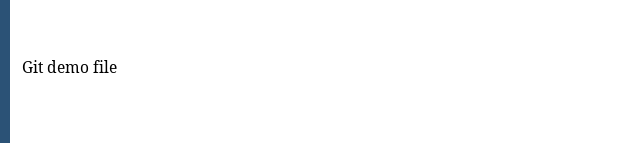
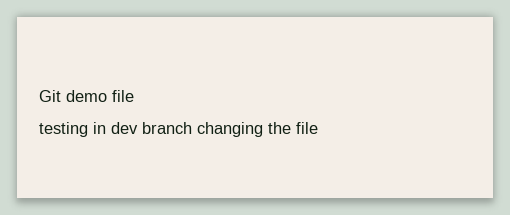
+ testing in dev branch changing the file

